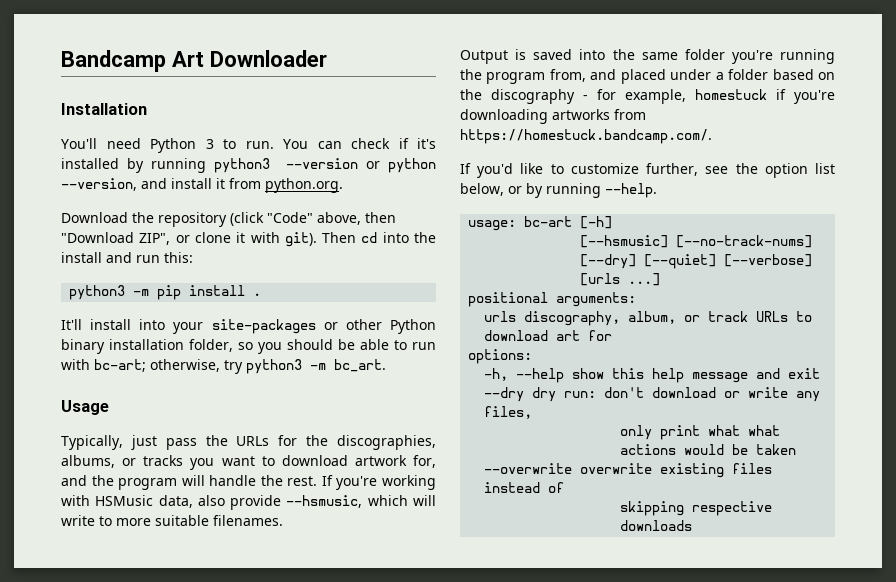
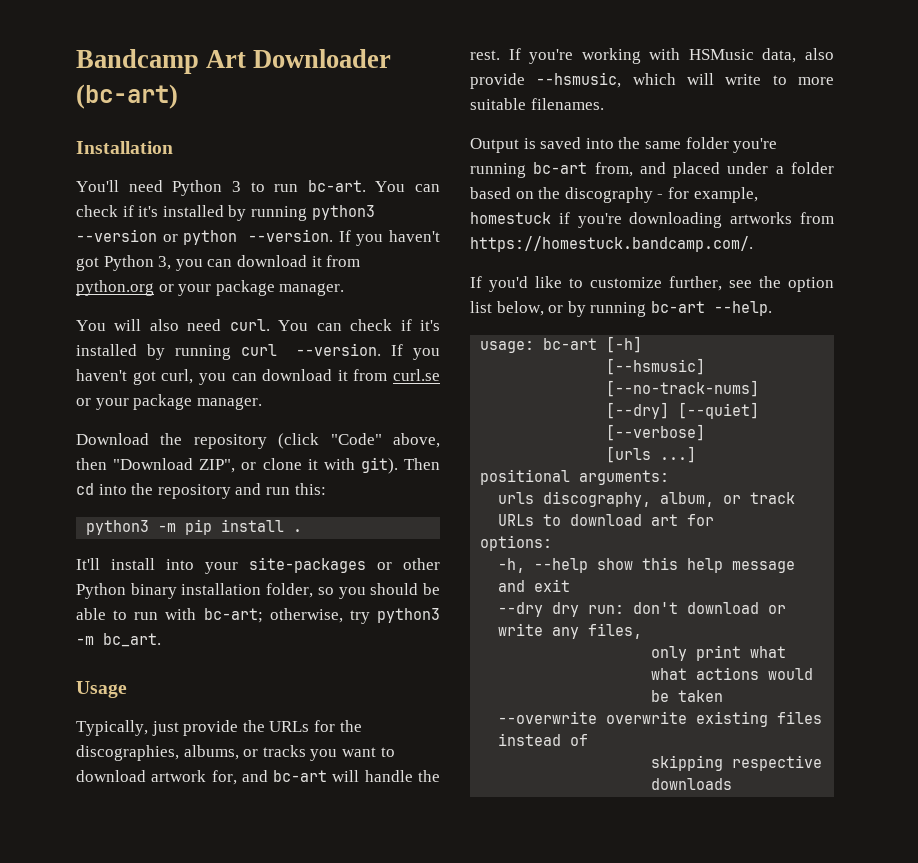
- Bandcamp Art Downloader
+ Bandcamp Art Downloader (bc-art)
- You'll need Python 3 to run.
+ You'll need Python 3 to run bc-art.
- You can check if it's installed by running python3 --version or python --version, and install it from python.org.
+ You can check if it's installed by running python3 --version or python --version. If you haven't got Python 3, you can download it from python.org or your package manager.
+ You will also need curl. You can check if it's installed by running curl --version. If you haven't got curl, you can download it from curl.se or your package manager.
- Then cd into the install and run this:
+ Then cd into the repository and run this:
- Typically, just pass the URLs for the discographies, albums, or tracks you want to download artwork for, and the program will handle the rest.
+ Typically, just provide the URLs for the discographies, albums, or tracks you want to download artwork for, and bc-art will handle the rest.
- Output is saved into the same folder you're running the program from, and placed under a folder based on the discography - for example, homestuck if you're downloading artworks from https://homestuck.bandcamp.com/.
+ Output is saved into the same folder you're running bc-art from, and placed under a folder based on the discography - for example, homestuck if you're downloading artworks from https://homestuck.bandcamp.com/.
- If you'd like to customize further, see the option list below, or by running --help.
+ If you'd like to customize further, see the option list below, or by running bc-art --help.

